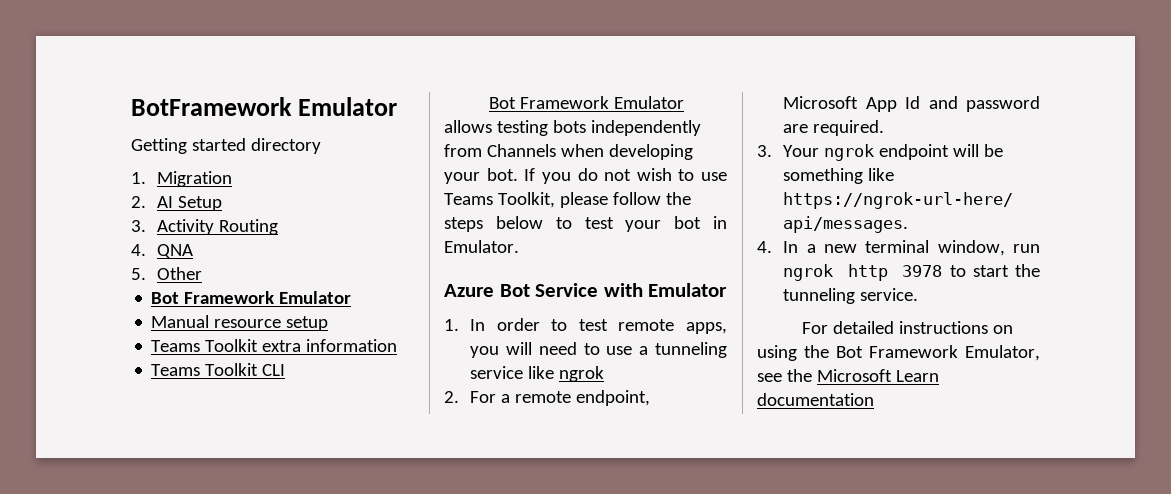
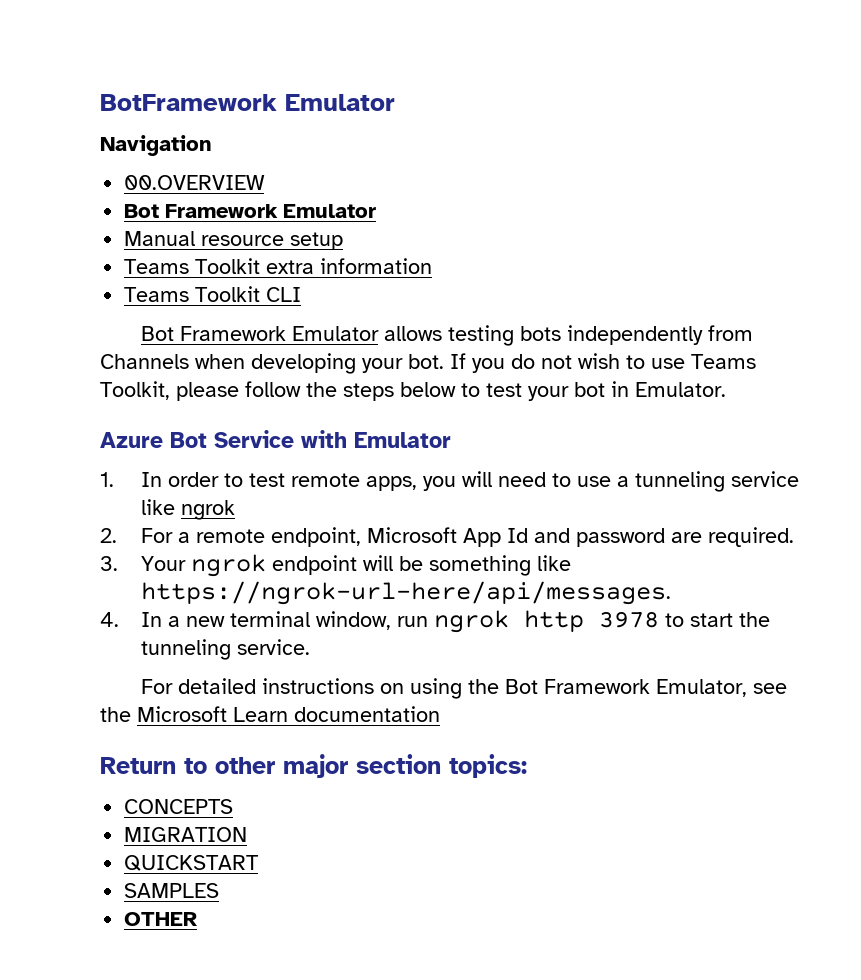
- Getting started directory
- 1. Migration
- 2. AI Setup
- 3. Activity Routing
- 4. QNA
- 5. Other
+ Navigation
+ 00.OVERVIEW
+ Return to other major section topics:
+ CONCEPTS
+ MIGRATION
+ QUICKSTART
+ SAMPLES
+ OTHER

